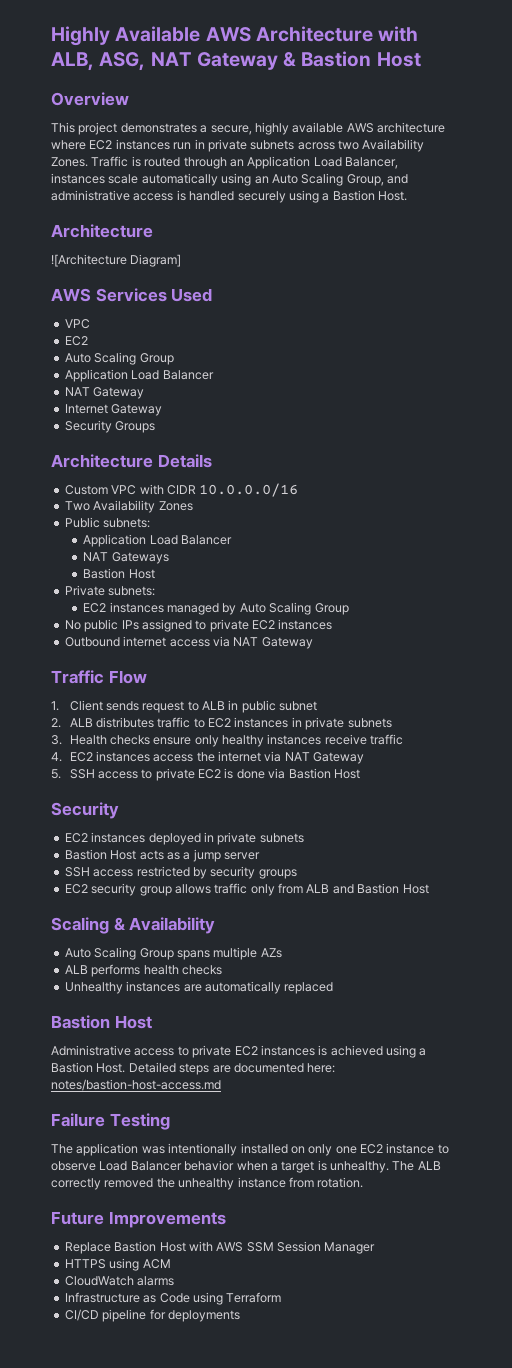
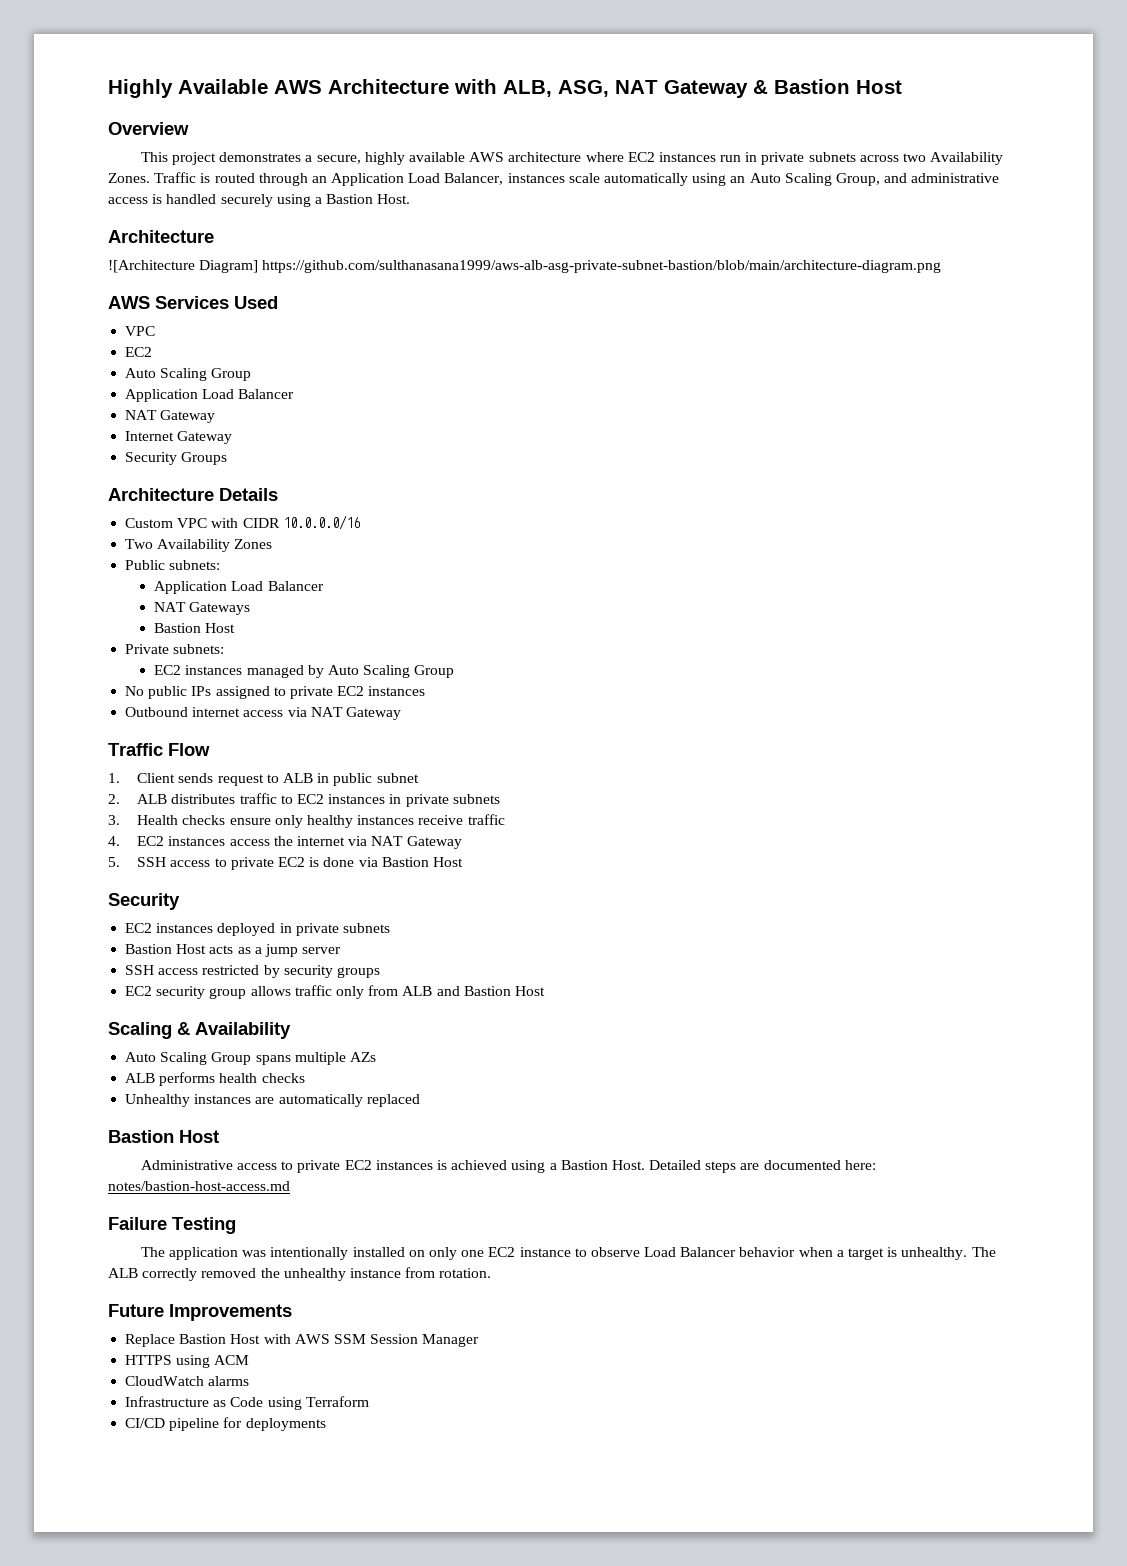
- ![Architecture Diagram]
+ ![Architecture Diagram] https://github.com/sulthanasana1999/aws-alb-asg-private-subnet-bastion/blob/main/architecture-diagram.png

